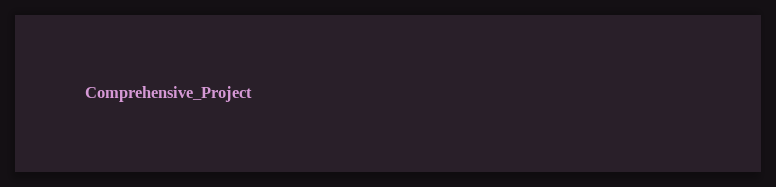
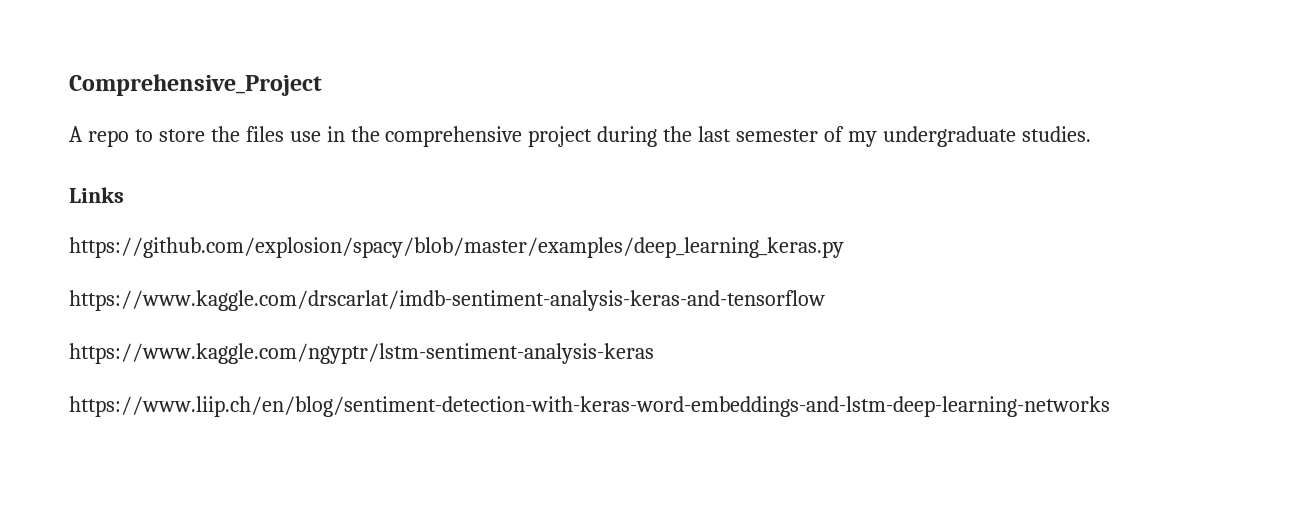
+ A repo to store the files use in the comprehensive project during the last semester of my undergraduate studies.
+ Links
+ https://github.com/explosion/spacy/blob/master/examples/deep_learning_keras.py
+ https://www.kaggle.com/drscarlat/imdb-sentiment-analysis-keras-and-tensorflow
+ https://www.kaggle.com/ngyptr/lstm-sentiment-analysis-keras
+ https://www.liip.ch/en/blog/sentiment-detection-with-keras-word-embeddings-and-lstm-deep-learning-networks

